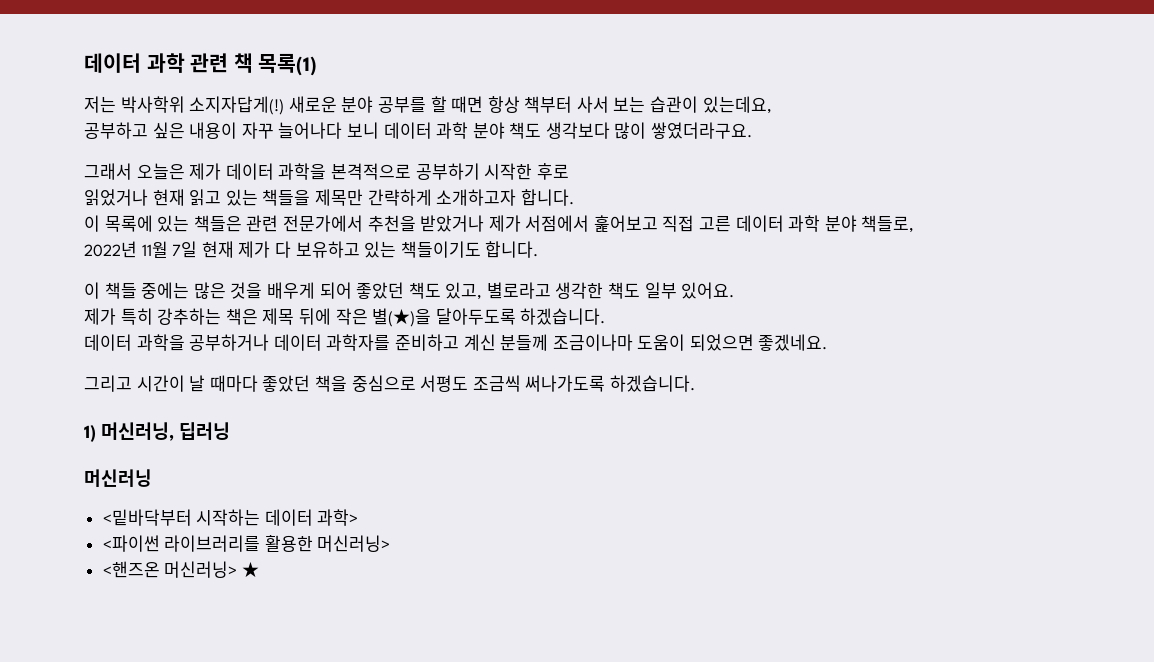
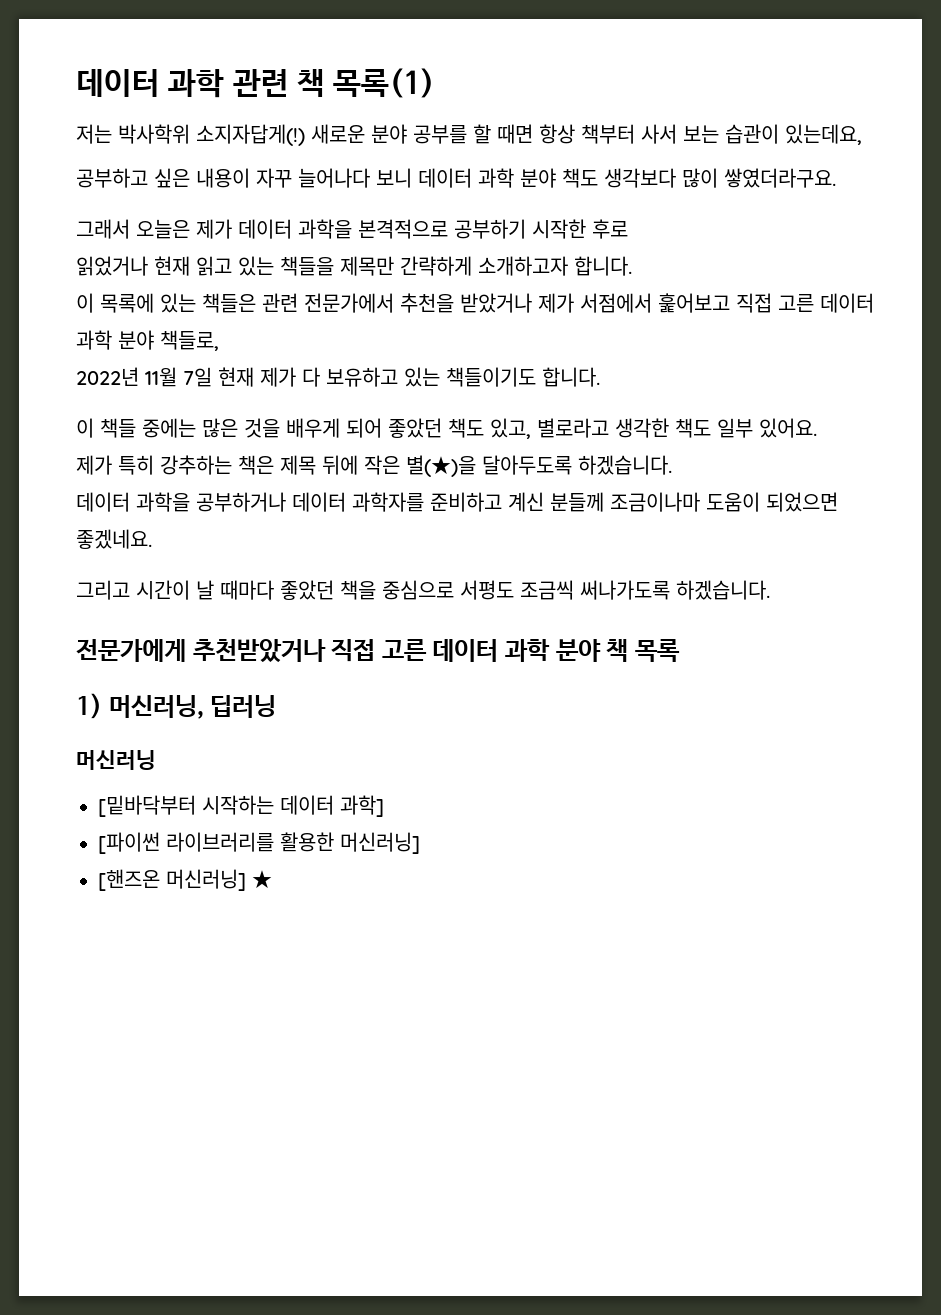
+ 전문가에게 추천받았거나 직접 고른 데이터 과학 분야 책 목록
- <밑바닥부터 시작하는 데이터 과학>
- <파이썬 라이브러리를 활용한 머신러닝>
- <핸즈온 머신러닝> ★
+ [밑바닥부터 시작하는 데이터 과학]
+ [파이썬 라이브러리를 활용한 머신러닝]
+ [핸즈온 머신러닝] ★

